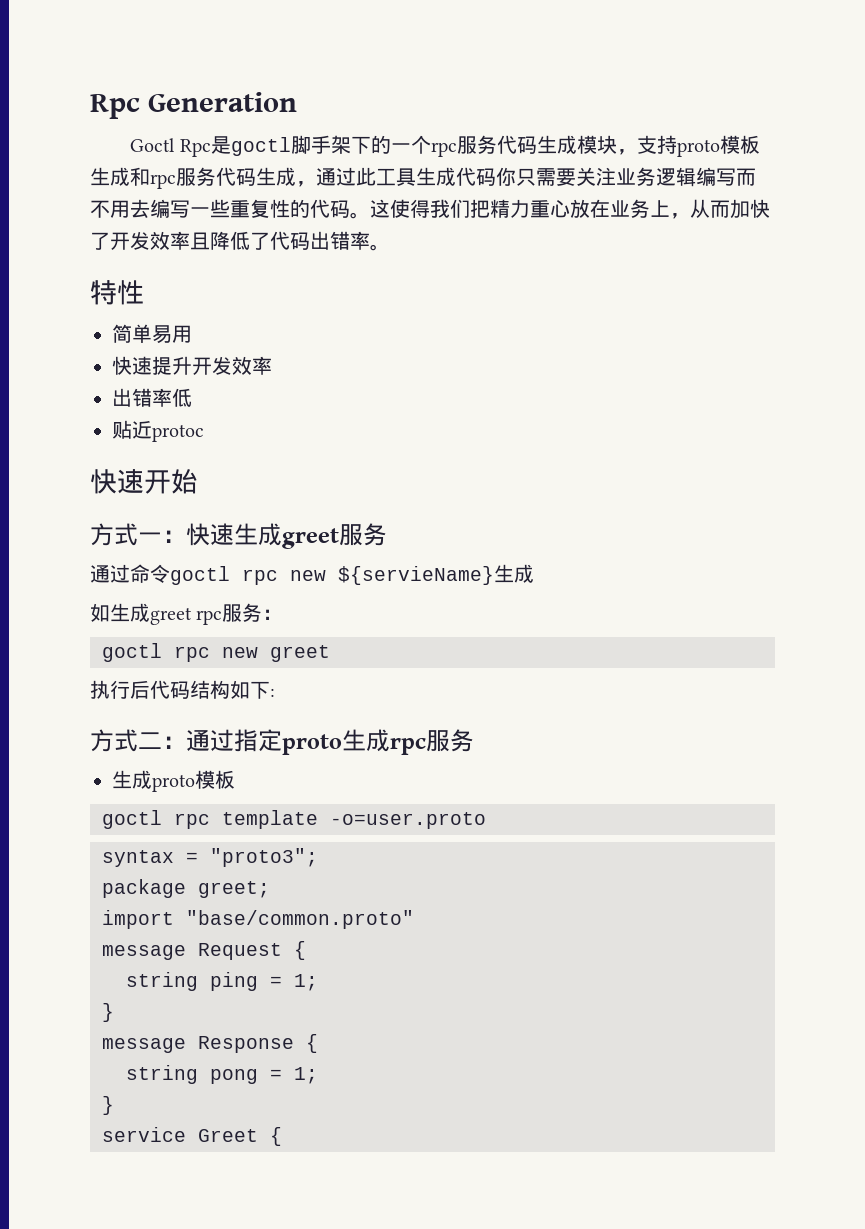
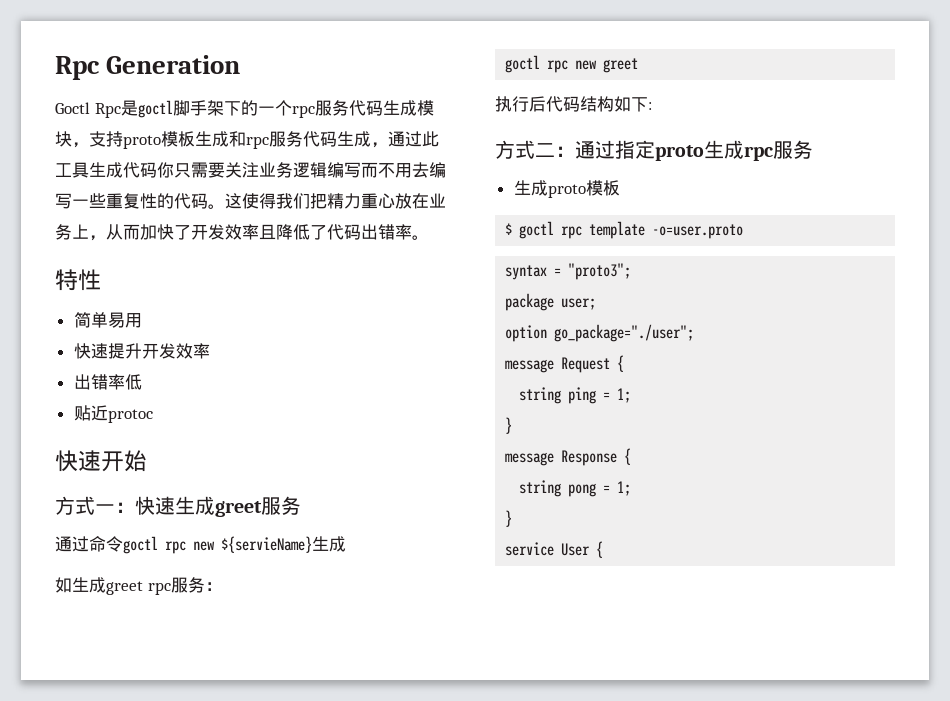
- goctl rpc template -o=user.proto
+ $ goctl rpc template -o=user.proto
- package greet;
- import "base/common.proto"
+ package user;
+ option go_package="./user";
- service Greet {
+ service User {

